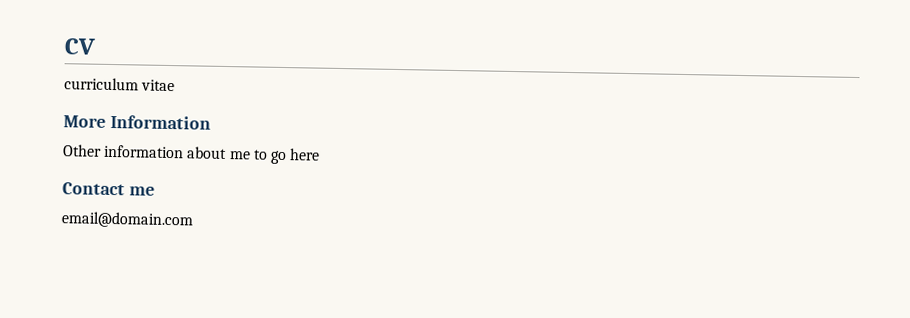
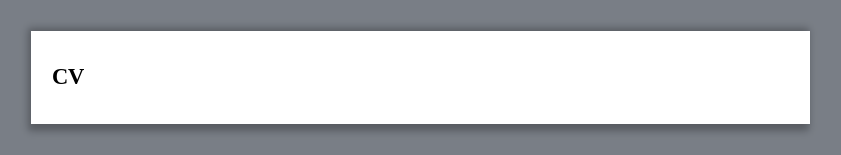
- curriculum vitae
- More Information
- Other information about me to go here
- Contact me
- email@domain.com

